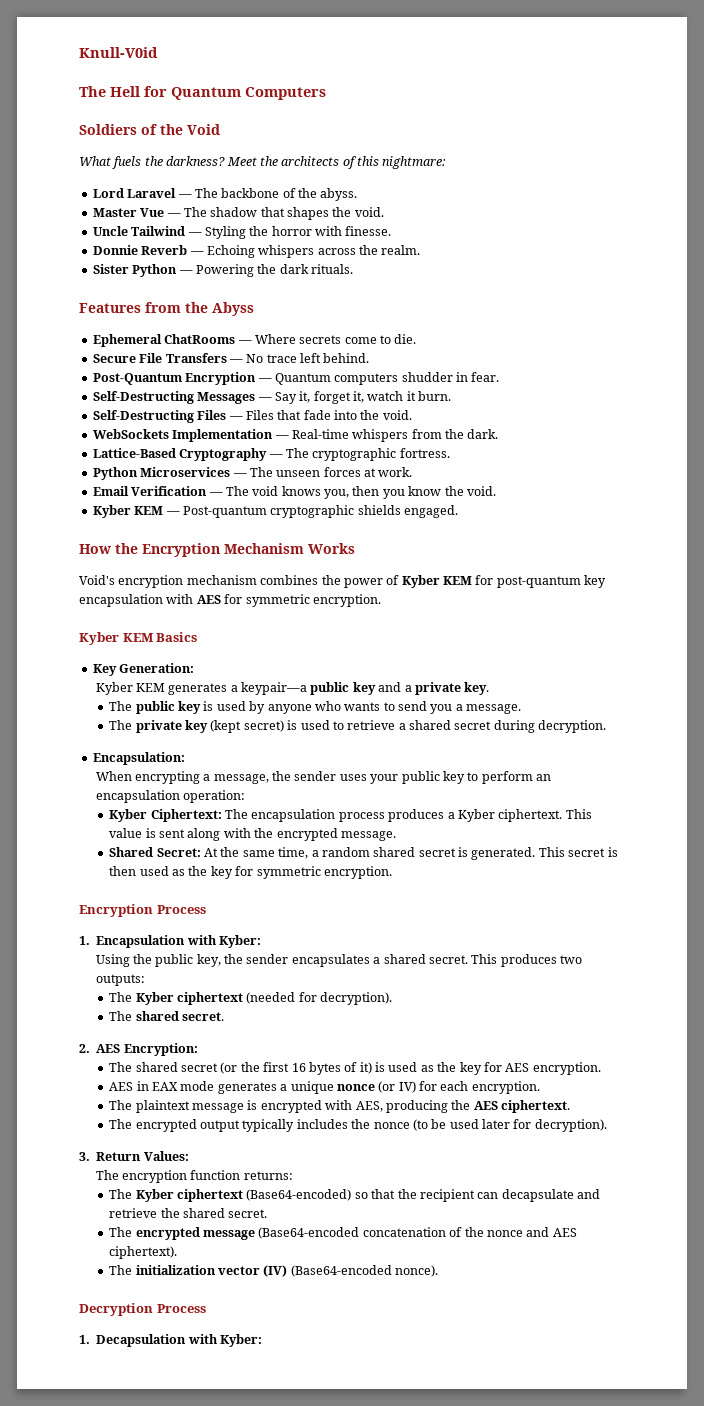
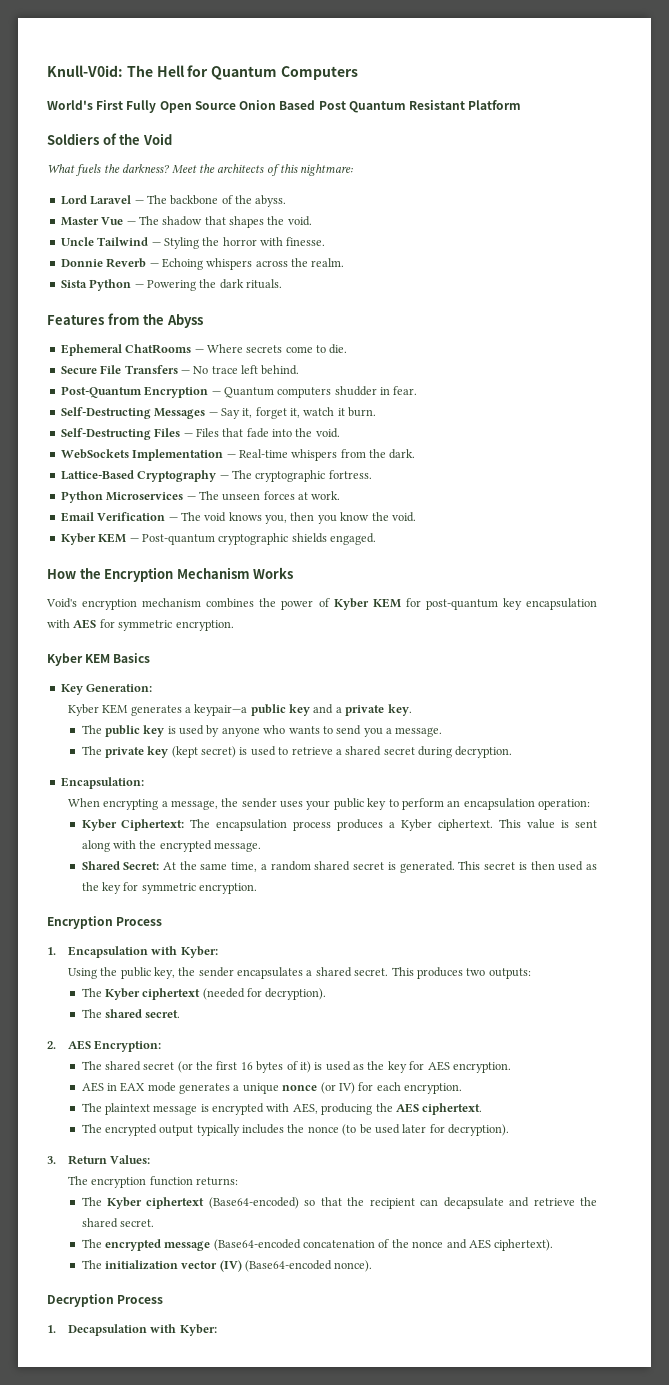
- Knull-V0id
- The Hell for Quantum Computers
+ Knull-V0id: The Hell for Quantum Computers
+ World's First Fully Open Source Onion Based Post Quantum Resistant Platform
- Sister Python — Powering the dark rituals.
+ Sista Python — Powering the dark rituals.

